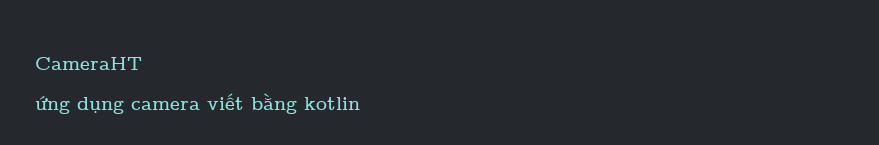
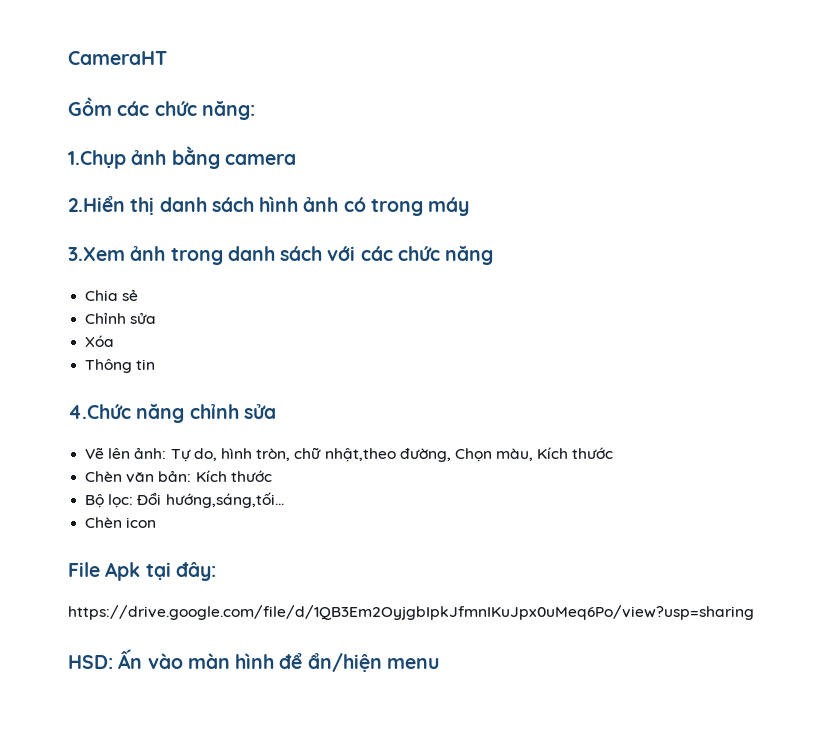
- ứng dụng camera viết bằng kotlin
+ Gồm các chức năng:
+ 1.Chụp ảnh bằng camera
+ 2.Hiển thị danh sách hình ảnh có trong máy
+ 3.Xem ảnh trong danh sách với các chức năng
+ Chia sẻ
+ Chỉnh sửa
+ Xóa
+ Thông tin
+ 4.Chức năng chỉnh sửa
+ Vẽ lên ảnh: Tự do, hình tròn, chữ nhật,theo đường, Chọn màu, Kích thước
+ Chèn văn bản: Kích thước
+ Bộ lọc: Đổi hướng,sáng,tối...
+ Chèn icon
+ File Apk tại đây:
+ https://drive.google.com/file/d/1QB3Em2OyjgbIpkJfmnIKuJpx0uMeq6Po/view?usp=sharing
+ HSD: Ấn vào màn hình để ẩn/hiện menu

